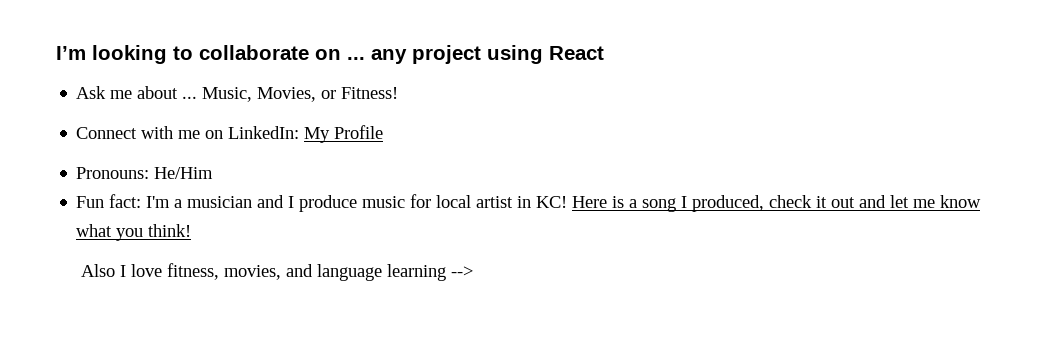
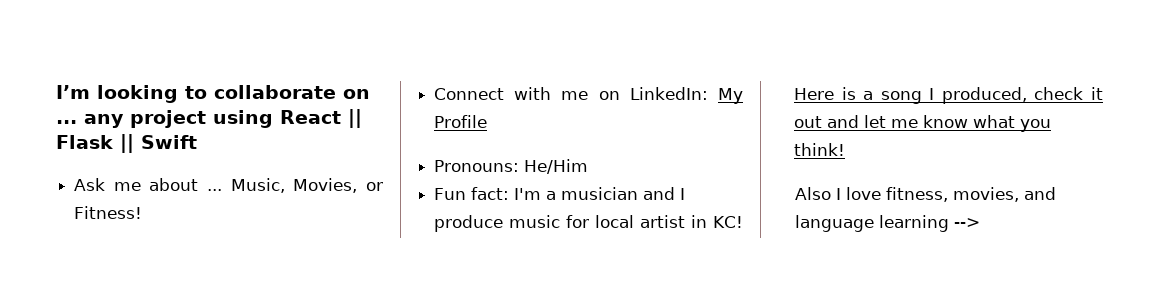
- I’m looking to collaborate on ... any project using React
+ I’m looking to collaborate on ... any project using React || Flask || Swift

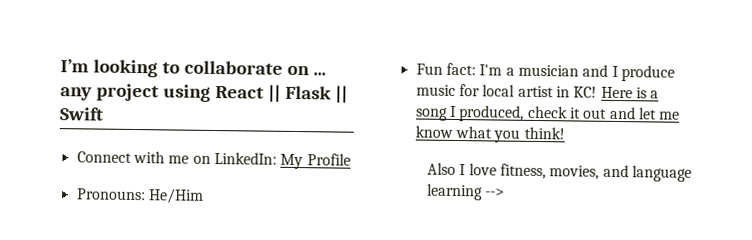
- Ask me about ... Music, Movies, or Fitness!

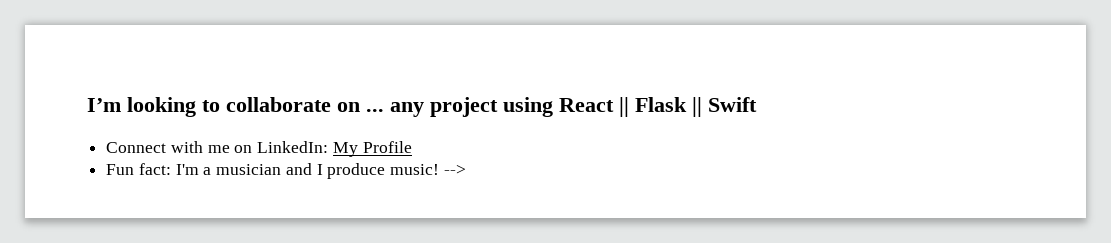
- Pronouns: He/Him
- Fun fact: I'm a musician and I produce music for local artist in KC! Here is a song I produced, check it out and let me know what you think!
- Also I love fitness, movies, and language learning -->
+ Fun fact: I'm a musician and I produce music! -->

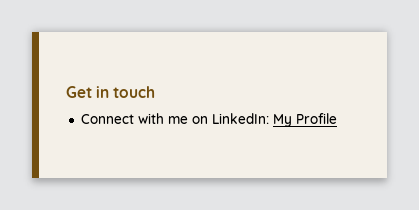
- I’m looking to collaborate on ... any project using React || Flask || Swift
+ Get in touch
- Fun fact: I'm a musician and I produce music! -->

